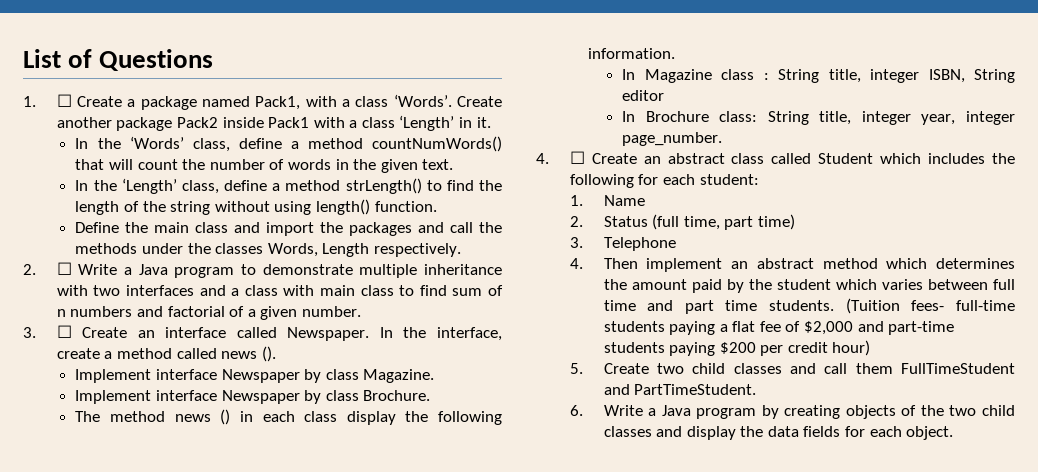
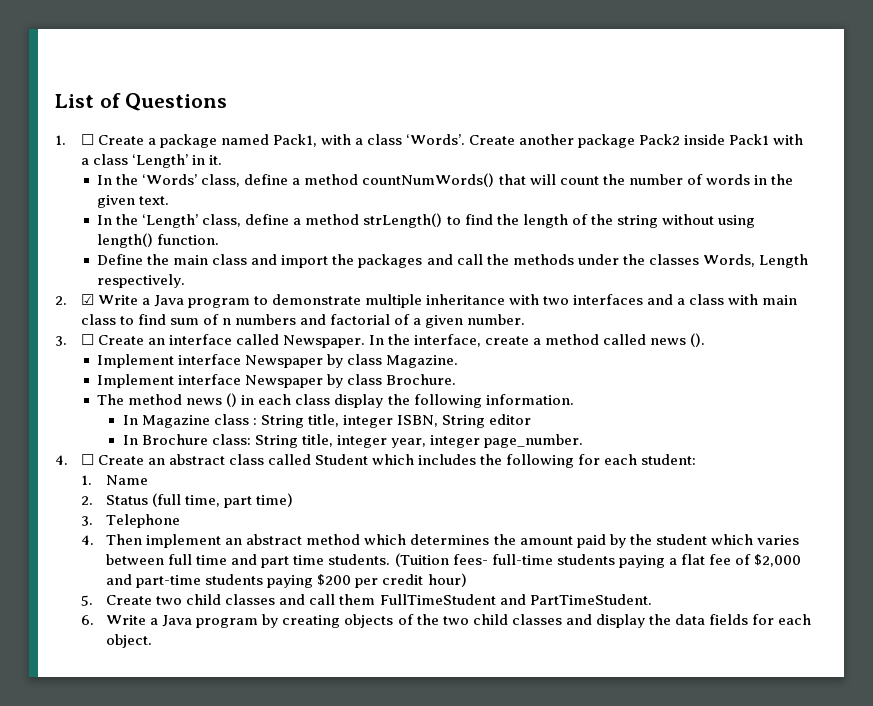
- 2. ☐ Write a Java program to demonstrate multiple inheritance with two interfaces and a class with main class to find sum of n numbers and factorial of a given number.
+ 2. ☑ Write a Java program to demonstrate multiple inheritance with two interfaces and a class with main class to find sum of n numbers and factorial of a given number.

